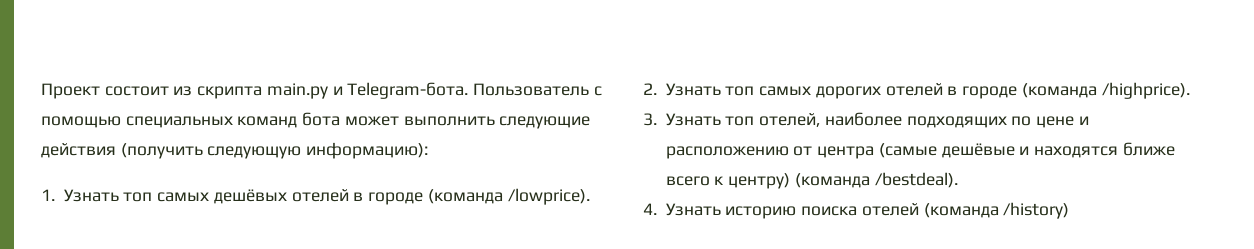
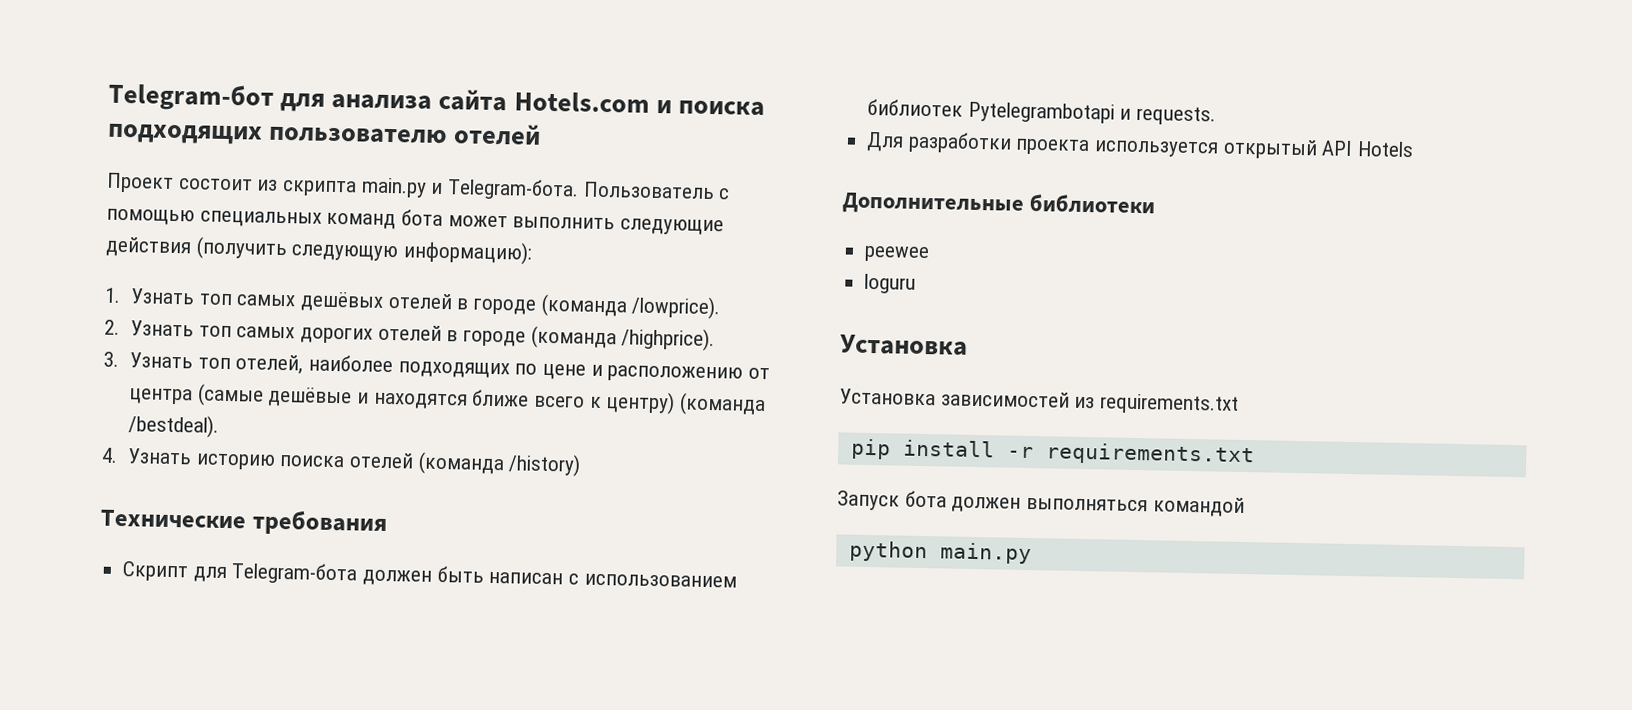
+ Telegram-бот для анализа сайта Hotels.com и поиска подходящих пользователю отелей
+ Технические требования
+ Скрипт для Telegram-бота должен быть написан с использованием библиотек Pytelegrambotapi и requests.
+ Для разработки проекта используется открытый API Hotels
+ Дополнительные библиотеки
+ peewee
+ loguru
+ Установка
+ Установка зависимостей из requirements.txt
+ pip install -r requirements.txt
+ Запуск бота должен выполняться командой
+ python main.py

